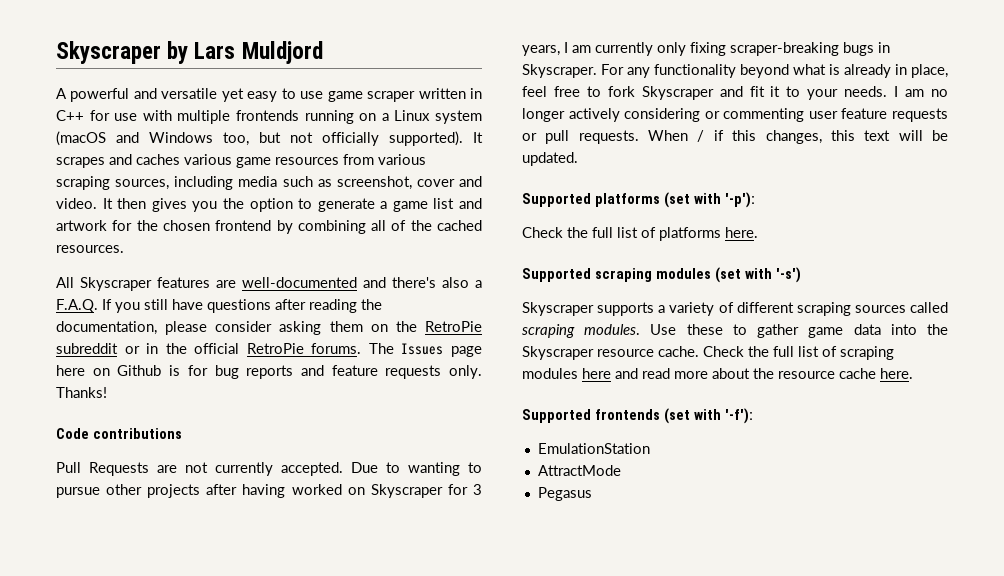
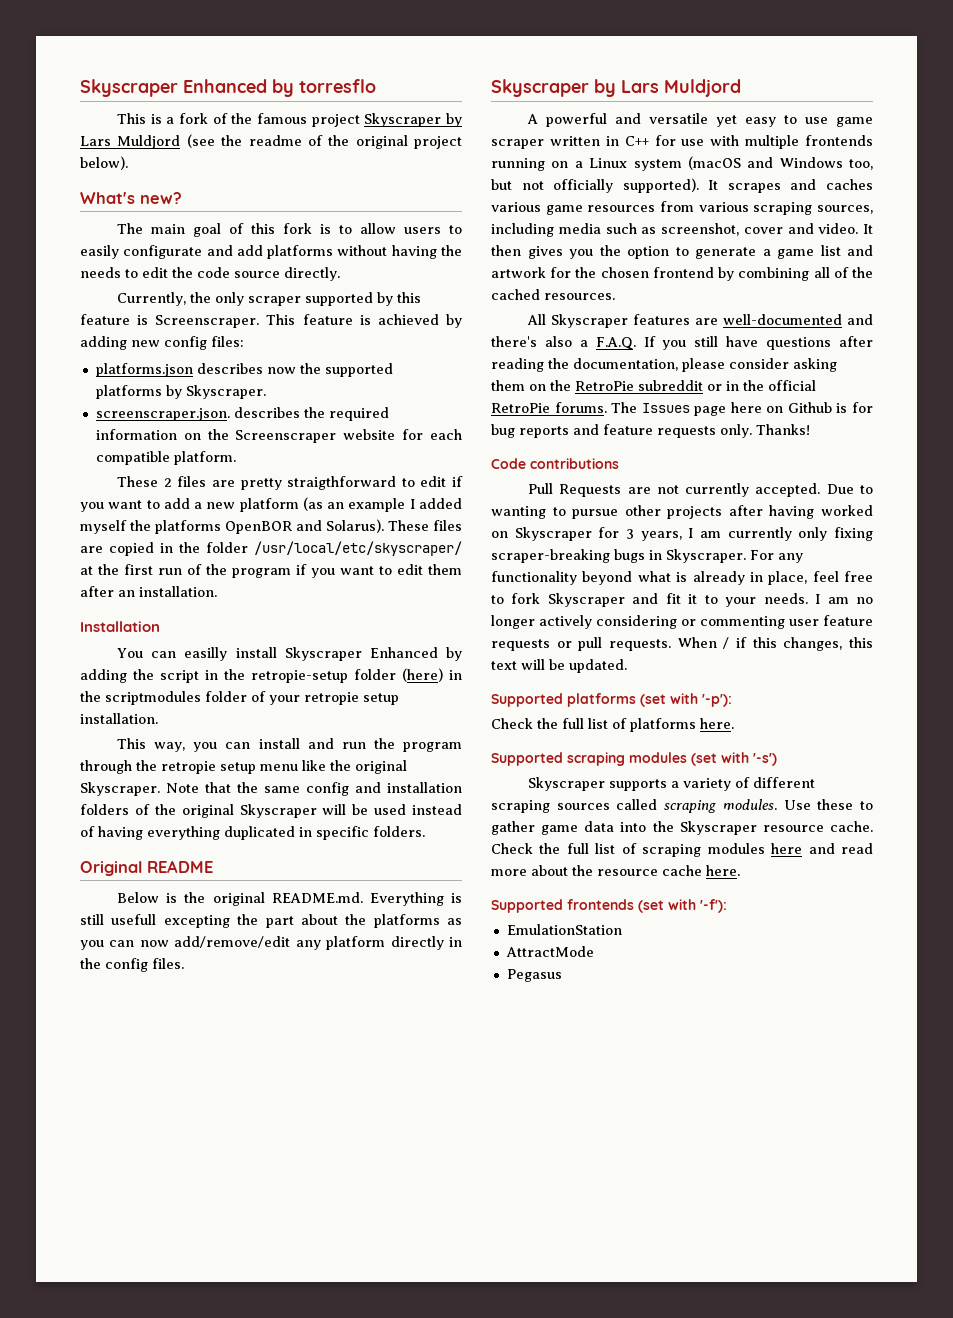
+ Skyscraper Enhanced by torresflo
+ This is a fork of the famous project Skyscraper by Lars Muldjord (see the readme of the original project below).
+ What's new?
+ The main goal of this fork is to allow users to easily configurate and add platforms without having the needs to edit the code source directly.
+ Currently, the only scraper supported by this feature is Screenscraper. This feature is achieved by adding new config files:
+ platforms.json describes now the supported platforms by Skyscraper.
+ screenscraper.json. describes the required information on the Screenscraper website for each compatible platform.
+ These 2 files are pretty straigthforward to edit if you want to add a new platform (as an example I added myself the platforms OpenBOR and Solarus). These files are copied in the folder /usr/local/etc/skyscraper/ at the first run of the program if you want to edit them after an installation.
+ Installation
+ You can easilly install Skyscraper Enhanced by adding the script in the retropie-setup folder (here) in the scriptmodules folder of your retropie setup installation.
+ This way, you can install and run the program through the retropie setup menu like the original Skyscraper. Note that the same config and installation folders of the original Skyscraper will be used instead of having everything duplicated in specific folders.
+ Original README
+ Below is the original README.md. Everything is still usefull excepting the part about the platforms as you can now add/remove/edit any platform directly in the config files.

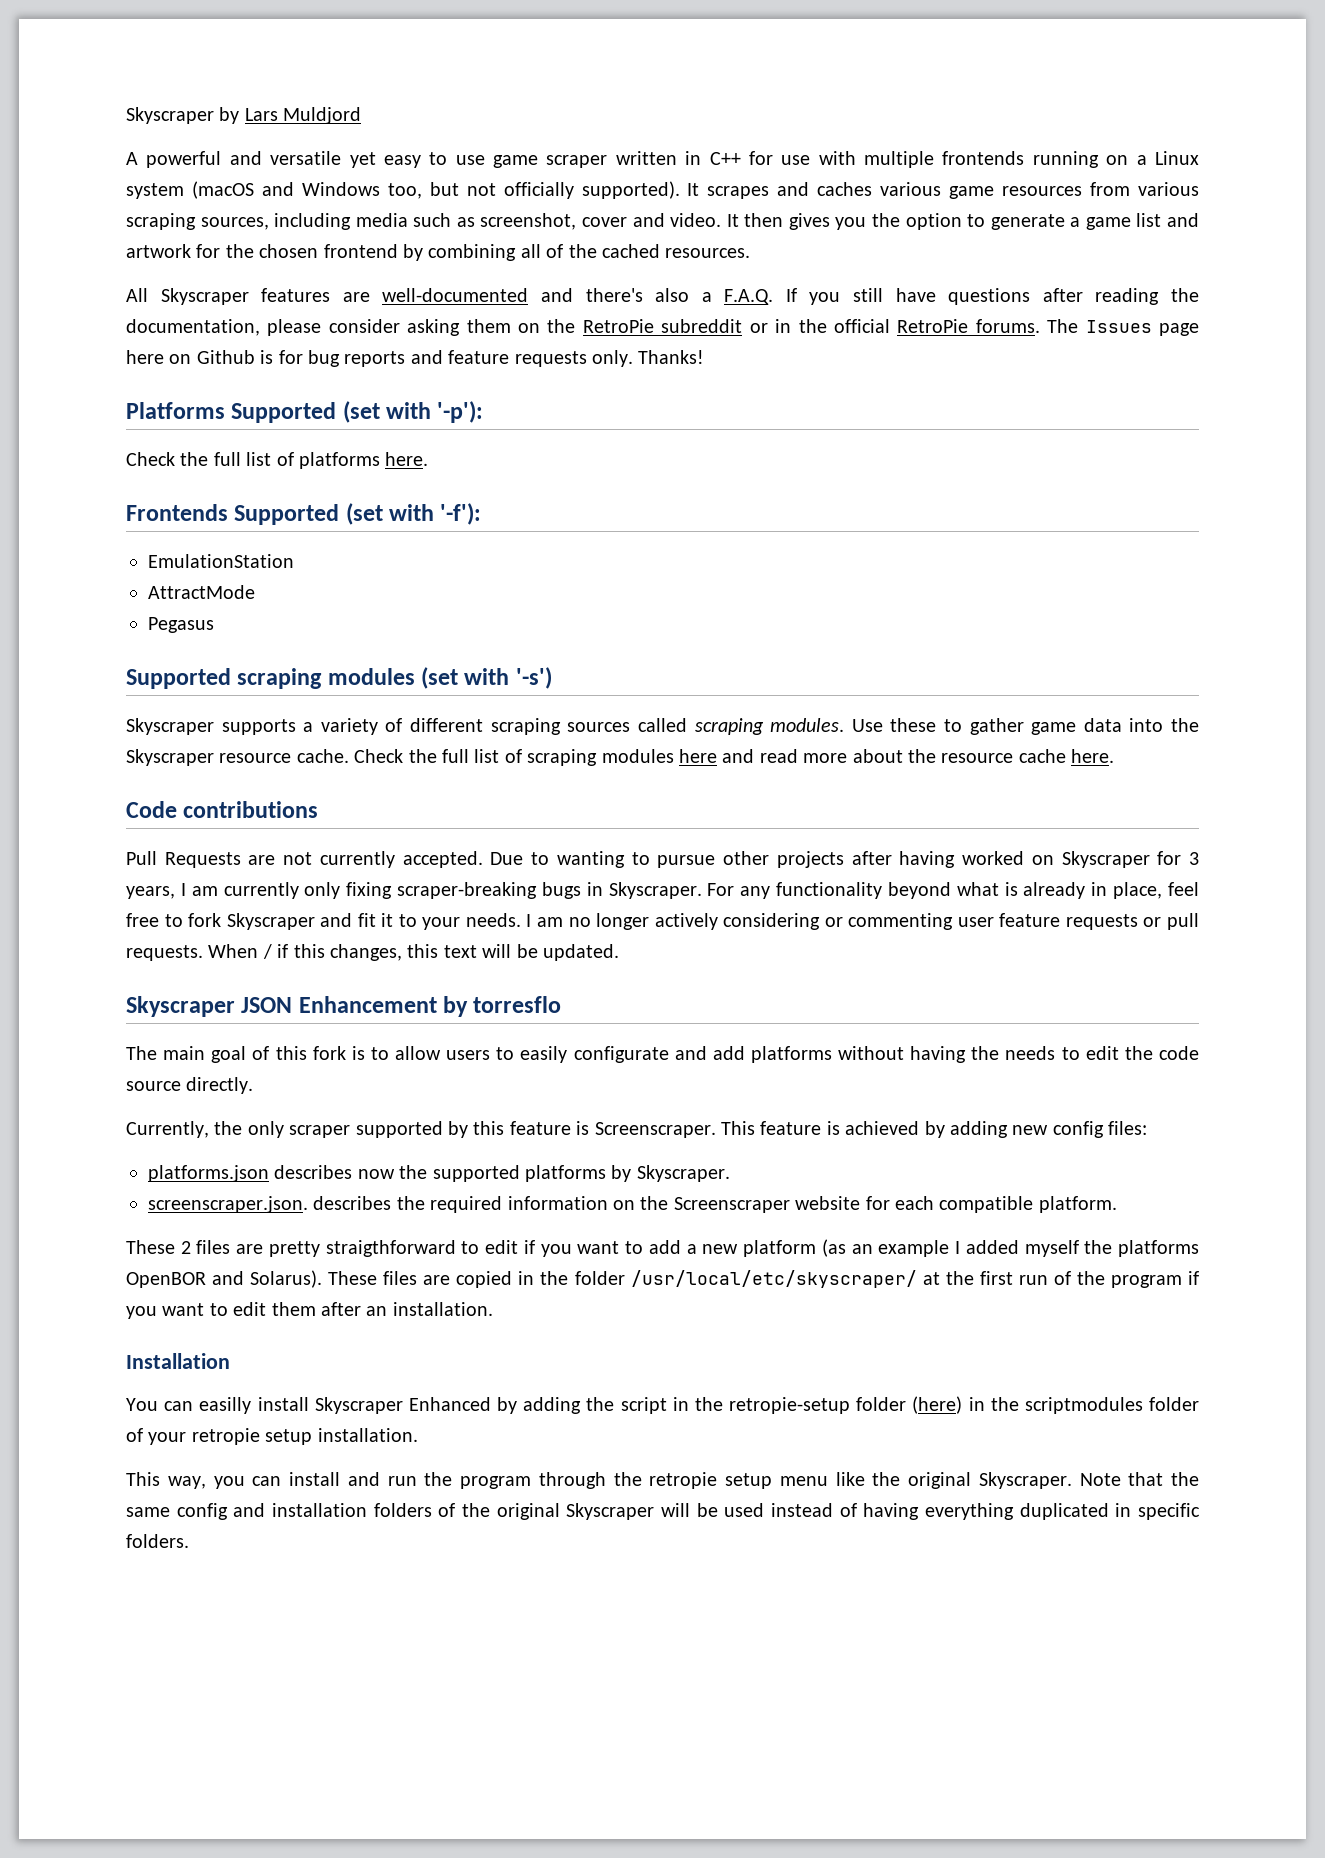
- Skyscraper Enhanced by torresflo
- This is a fork of the famous project Skyscraper by Lars Muldjord (see the readme of the original project below).
- What's new?
+ Skyscraper by Lars Muldjord
+ A powerful and versatile yet easy to use game scraper written in C++ for use with multiple frontends running on a Linux system (macOS and Windows too, but not officially supported). It scrapes and caches various game resources from various scraping sources, including media such as screenshot, cover and video. It then gives you the option to generate a game list and artwork for the chosen frontend by combining all of the cached resources.
+ All Skyscraper features are well-documented and there's also a F.A.Q. If you still have questions after reading the documentation, please consider asking them on the RetroPie subreddit or in the official RetroPie forums. The Issues page here on Github is for bug reports and feature requests only. Thanks!
+ Platforms Supported (set with '-p'):
+ Check the full list of platforms here.
+ Frontends Supported (set with '-f'):
+ EmulationStation
+ AttractMode
+ Pegasus
+ Supported scraping modules (set with '-s')
+ Skyscraper supports a variety of different scraping sources called scraping modules. Use these to gather game data into the Skyscraper resource cache. Check the full list of scraping modules here and read more about the resource cache here.
+ Code contributions
+ Pull Requests are not currently accepted. Due to wanting to pursue other projects after having worked on Skyscraper for 3 years, I am currently only fixing scraper-breaking bugs in Skyscraper. For any functionality beyond what is already in place, feel free to fork Skyscraper and fit it to your needs. I am no longer actively considering or commenting user feature requests or pull requests. When / if this changes, this text will be updated.
+ Skyscraper JSON Enhancement by torresflo
- Original README
- Below is the original README.md. Everything is still usefull excepting the part about the platforms as you can now add/remove/edit any platform directly in the config files.
- Skyscraper by Lars Muldjord
- A powerful and versatile yet easy to use game scraper written in C++ for use with multiple frontends running on a Linux system (macOS and Windows too, but not officially supported). It scrapes and caches various game resources from various scraping sources, including media such as screenshot, cover and video. It then gives you the option to generate a game list and artwork for the chosen frontend by combining all of the cached resources.
- All Skyscraper features are well-documented and there's also a F.A.Q. If you still have questions after reading the documentation, please consider asking them on the RetroPie subreddit or in the official RetroPie forums. The Issues page here on Github is for bug reports and feature requests only. Thanks!
- Code contributions
- Pull Requests are not currently accepted. Due to wanting to pursue other projects after having worked on Skyscraper for 3 years, I am currently only fixing scraper-breaking bugs in Skyscraper. For any functionality beyond what is already in place, feel free to fork Skyscraper and fit it to your needs. I am no longer actively considering or commenting user feature requests or pull requests. When / if this changes, this text will be updated.
- Supported platforms (set with '-p'):
- Check the full list of platforms here.
- Supported scraping modules (set with '-s')
- Skyscraper supports a variety of different scraping sources called scraping modules. Use these to gather game data into the Skyscraper resource cache. Check the full list of scraping modules here and read more about the resource cache here.
- Supported frontends (set with '-f'):
- EmulationStation
- AttractMode
- Pegasus

